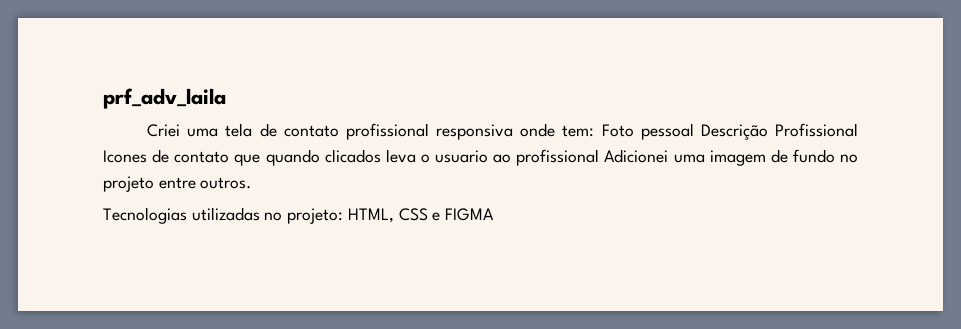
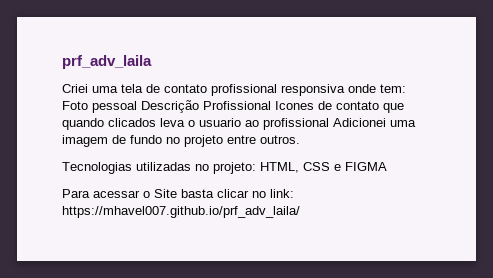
+ Para acessar o Site basta clicar no link: https://mhavel007.github.io/prf_adv_laila/

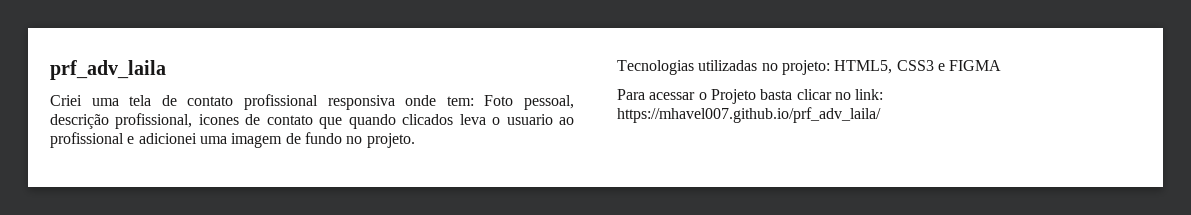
- Criei uma tela de contato profissional responsiva onde tem: Foto pessoal Descrição Profissional Icones de contato que quando clicados leva o usuario ao profissional Adicionei uma imagem de fundo no projeto entre outros.
+ Criei uma tela de contato profissional responsiva onde tem: Foto pessoal, descrição profissional, icones de contato que quando clicados leva o usuario ao profissional e adicionei uma imagem de fundo no projeto.
- Tecnologias utilizadas no projeto: HTML, CSS e FIGMA
+ Tecnologias utilizadas no projeto: HTML5, CSS3 e FIGMA
- Para acessar o Site basta clicar no link: https://mhavel007.github.io/prf_adv_laila/
+ Para acessar o Projeto basta clicar no link: https://mhavel007.github.io/prf_adv_laila/

